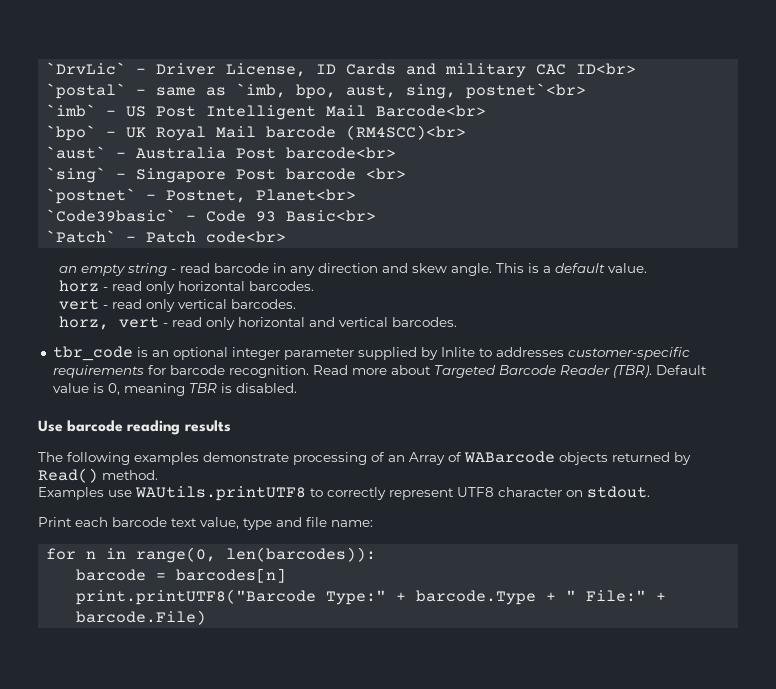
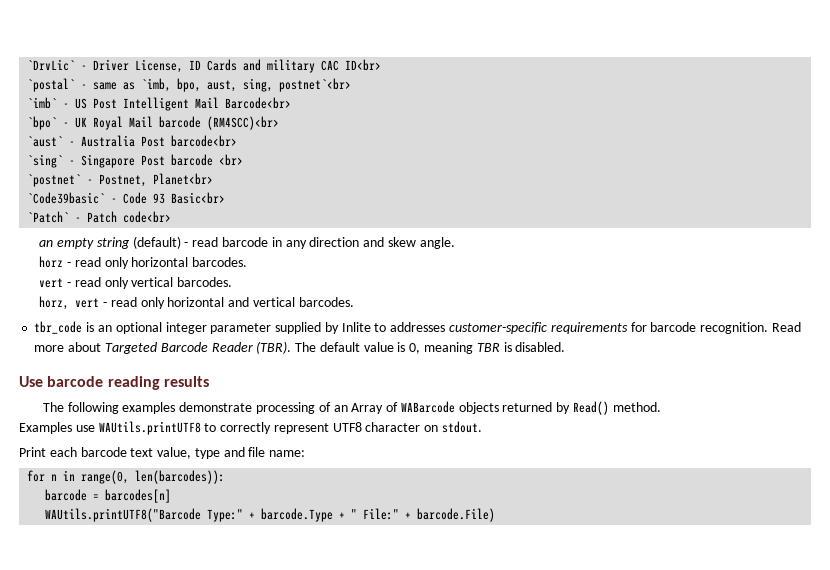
- an empty string - read barcode in any direction and skew angle. This is a default value.
+ an empty string (default) - read barcode in any direction and skew angle.
- Default value is 0, meaning TBR is disabled.
+ The default value is 0, meaning TBR is disabled.
- print.printUTF8("Barcode Type:" + barcode.Type + " File:" + barcode.File)
+ WAUtils.printUTF8("Barcode Type:" + barcode.Type + " File:" + barcode.File)

